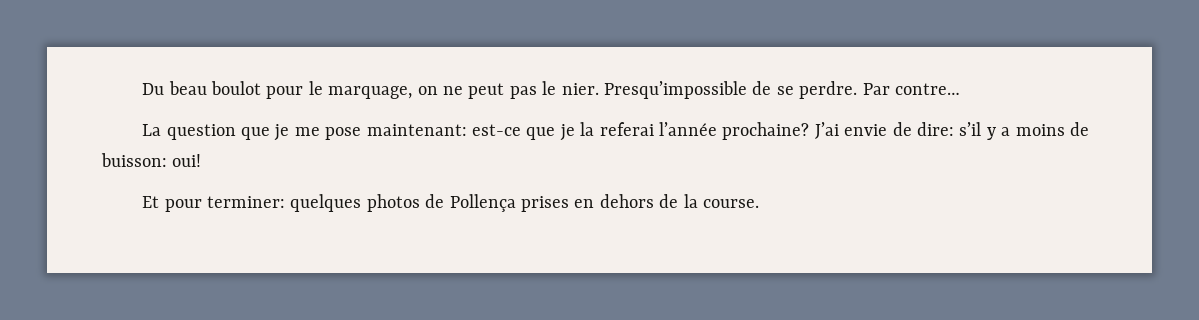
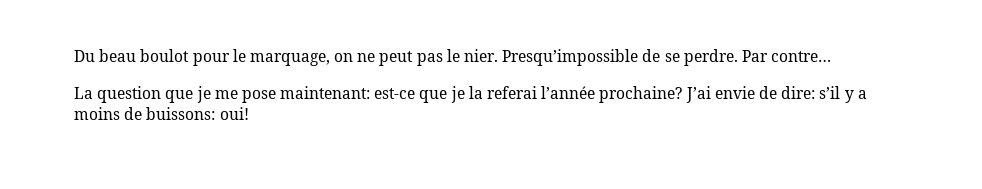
- J’ai envie de dire: s’il y a moins de buisson: oui!
+ J’ai envie de dire: s’il y a moins de buissons: oui!
- Et pour terminer: quelques photos de Pollença prises en dehors de la course.

